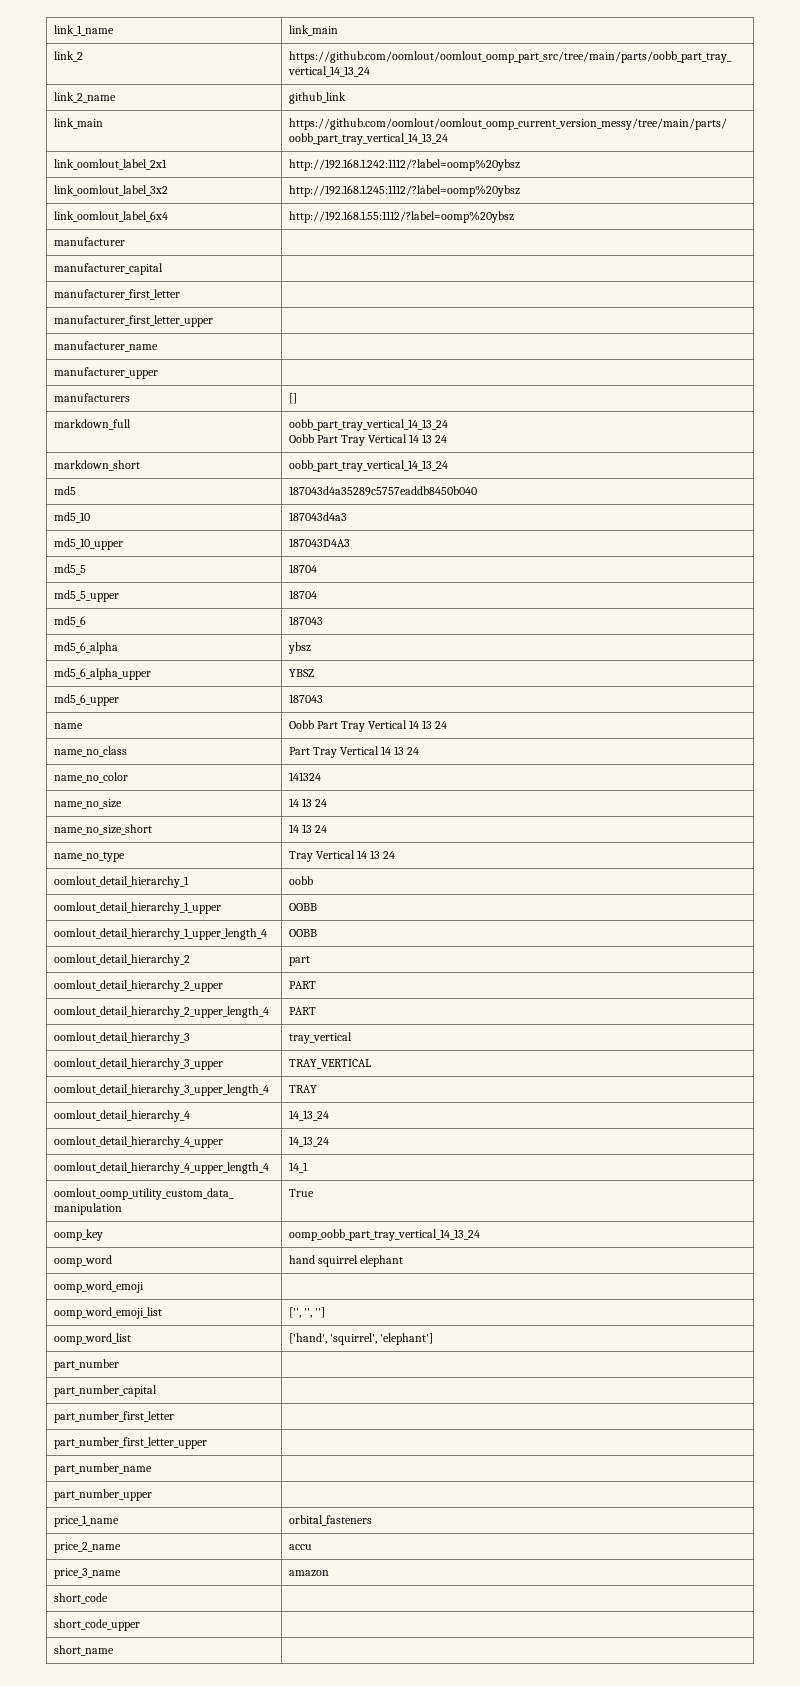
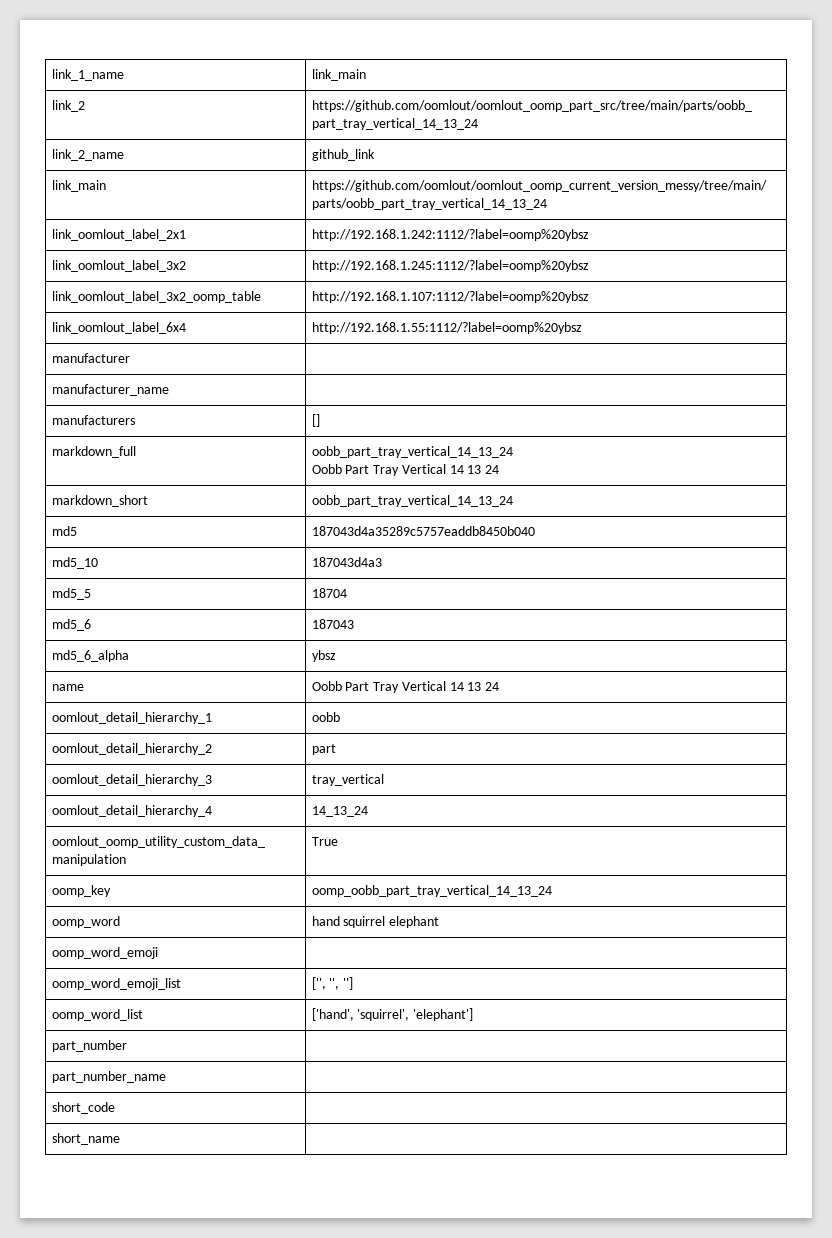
+ link_oomlout_label_3x2_oomp_table | http://192.168.1.107:1112/?label=oomp%20ybsz
- manufacturer_capital |
- manufacturer_first_letter |
- manufacturer_first_letter_upper |
- manufacturer_upper |
- md5_10_upper | 187043D4A3
- md5_5_upper | 18704
- md5_6_alpha_upper | YBSZ
- md5_6_upper | 187043
- name_no_class | Part Tray Vertical 14 13 24
- name_no_color | 141324
- name_no_size | 14 13 24
- name_no_size_short | 14 13 24
- name_no_type | Tray Vertical 14 13 24
  oomlout_detail_hierarchy_1 | oobb
- oomlout_detail_hierarchy_1_upper | OOBB
- oomlout_detail_hierarchy_1_upper_length_4 | OOBB
  oomlout_detail_hierarchy_2 | part
- oomlout_detail_hierarchy_2_upper | PART
- oomlout_detail_hierarchy_2_upper_length_4 | PART
  oomlout_detail_hierarchy_3 | tray_vertical
- oomlout_detail_hierarchy_3_upper | TRAY_VERTICAL
- oomlout_detail_hierarchy_3_upper_length_4 | TRAY
  oomlout_detail_hierarchy_4 | 14_13_24
- oomlout_detail_hierarchy_4_upper | 14_13_24
- oomlout_detail_hierarchy_4_upper_length_4 | 14_1
- part_number_capital |
- part_number_first_letter |
- part_number_first_letter_upper |
  part_number_name |
- part_number_upper |
- price_1_name | orbital_fasteners
- price_2_name | accu
- price_3_name | amazon
- short_code_upper |

